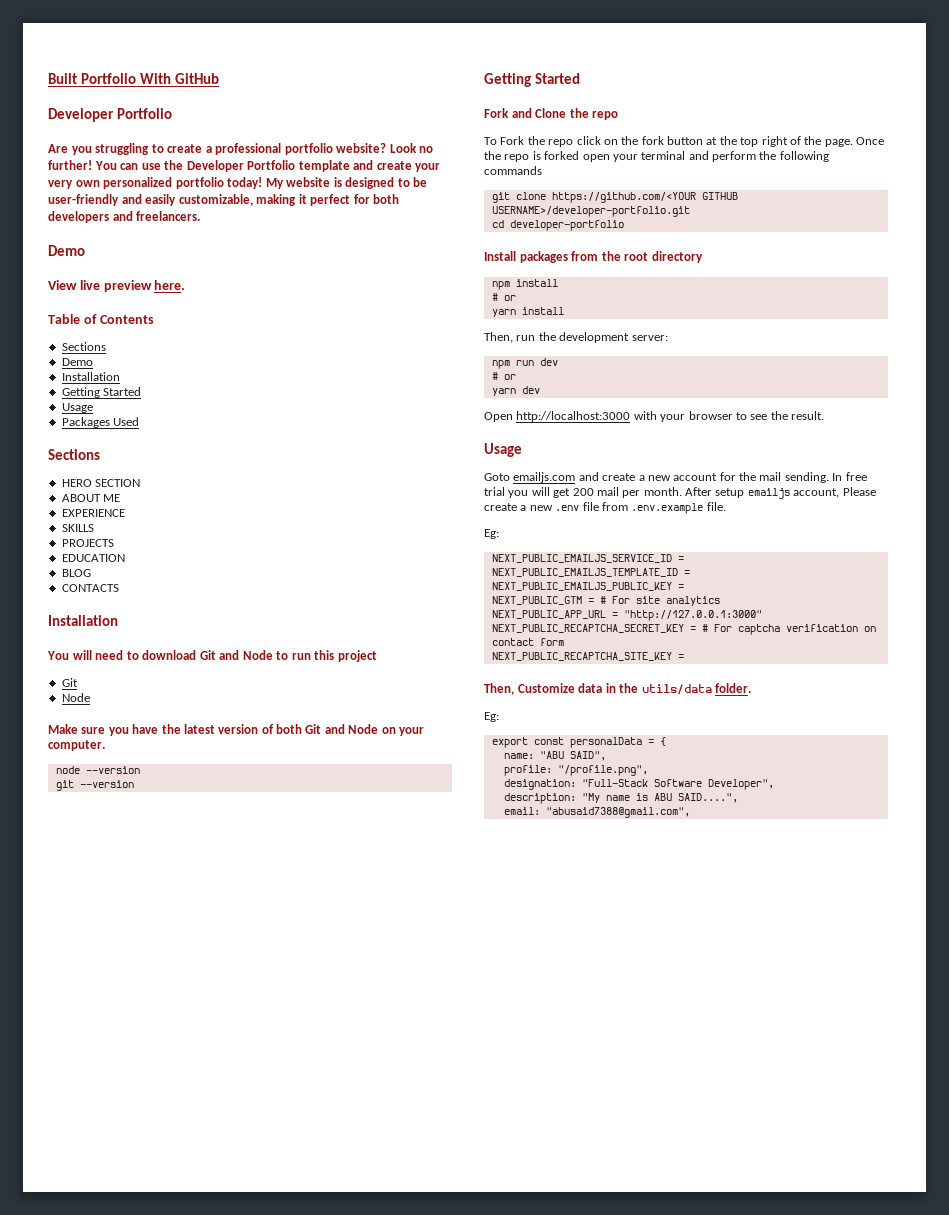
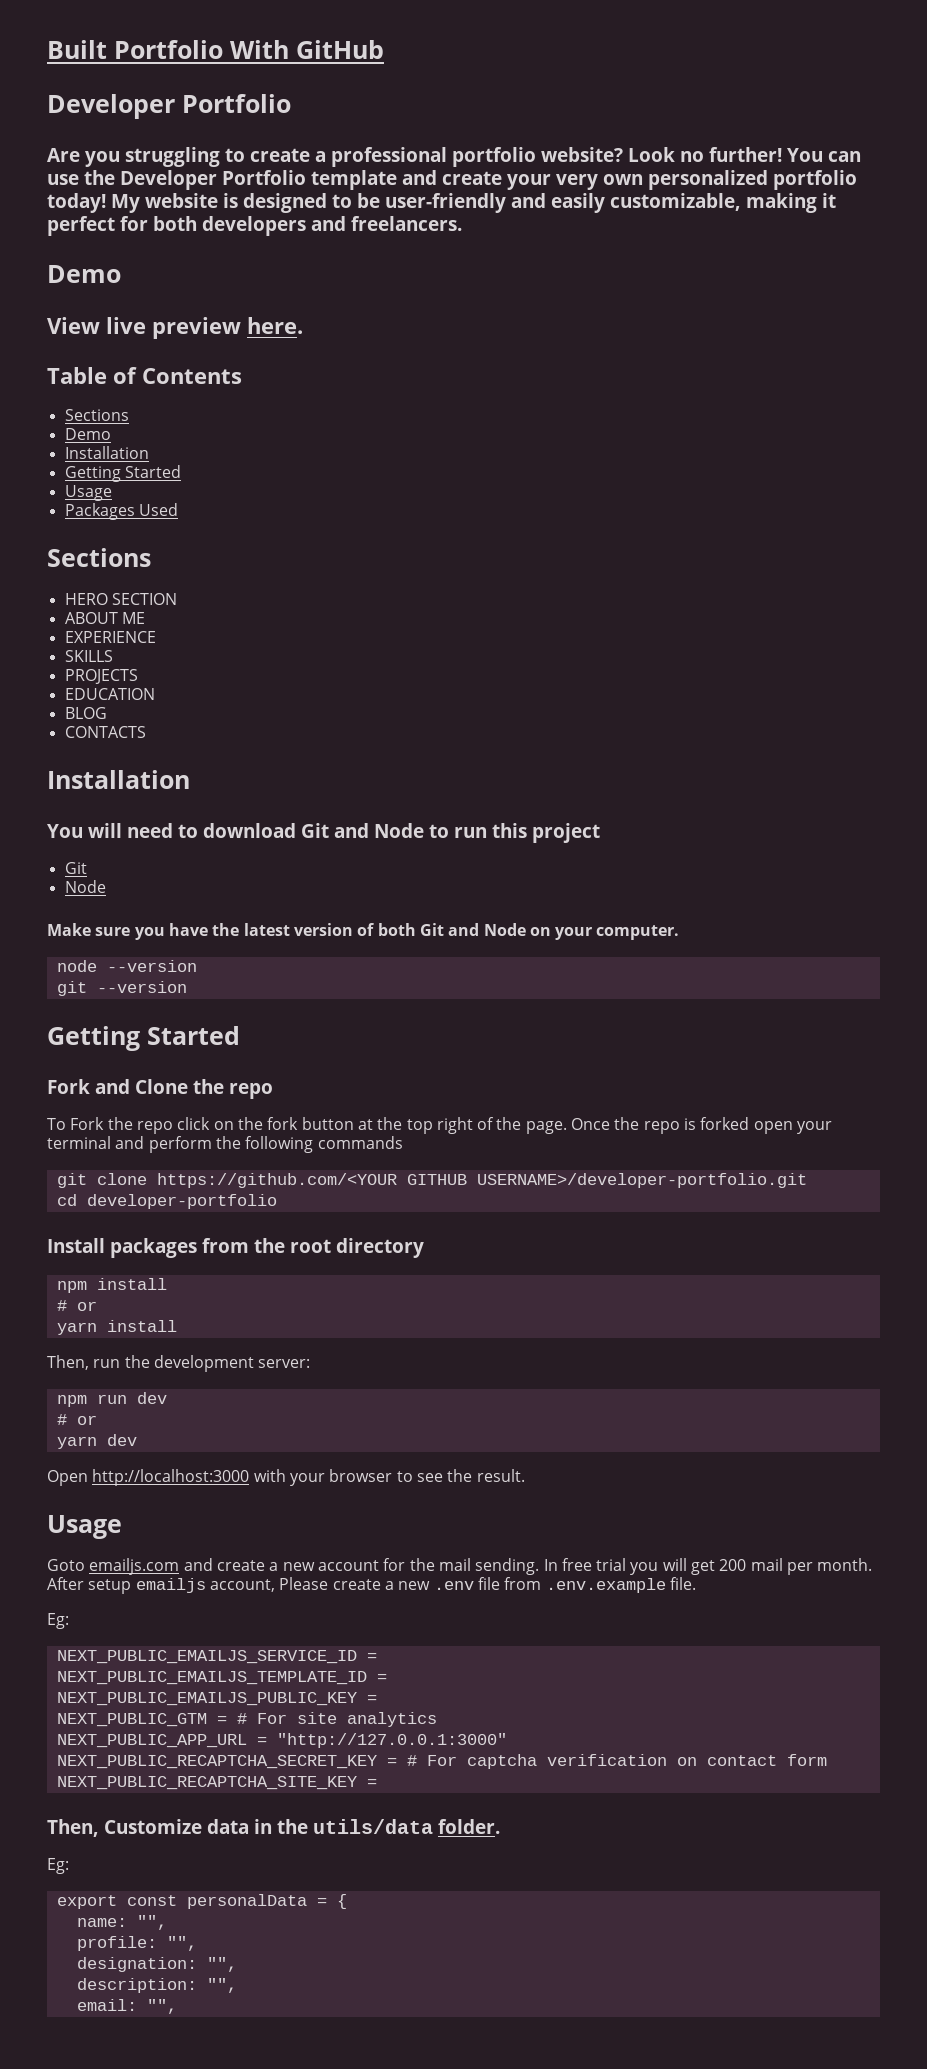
- name: "ABU SAID",
+ name: "",
- profile: "/profile.png",
+ profile: "",
- designation: "Full-Stack Software Developer",
- description: "My name is ABU SAID....",
+ designation: "",
+ description: "",
- email: "abusaid7388@gmail.com",
+ email: "",

